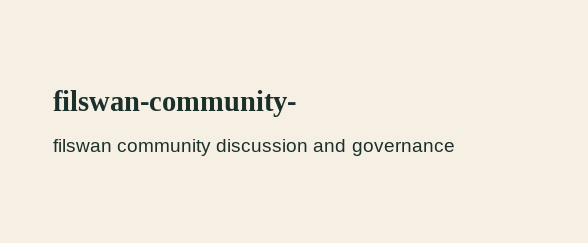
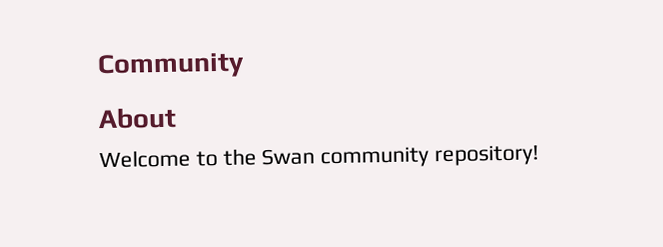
- filswan-community-
- filswan community discussion and governance
+ Community
+ About
+ Welcome to the Swan community repository!

